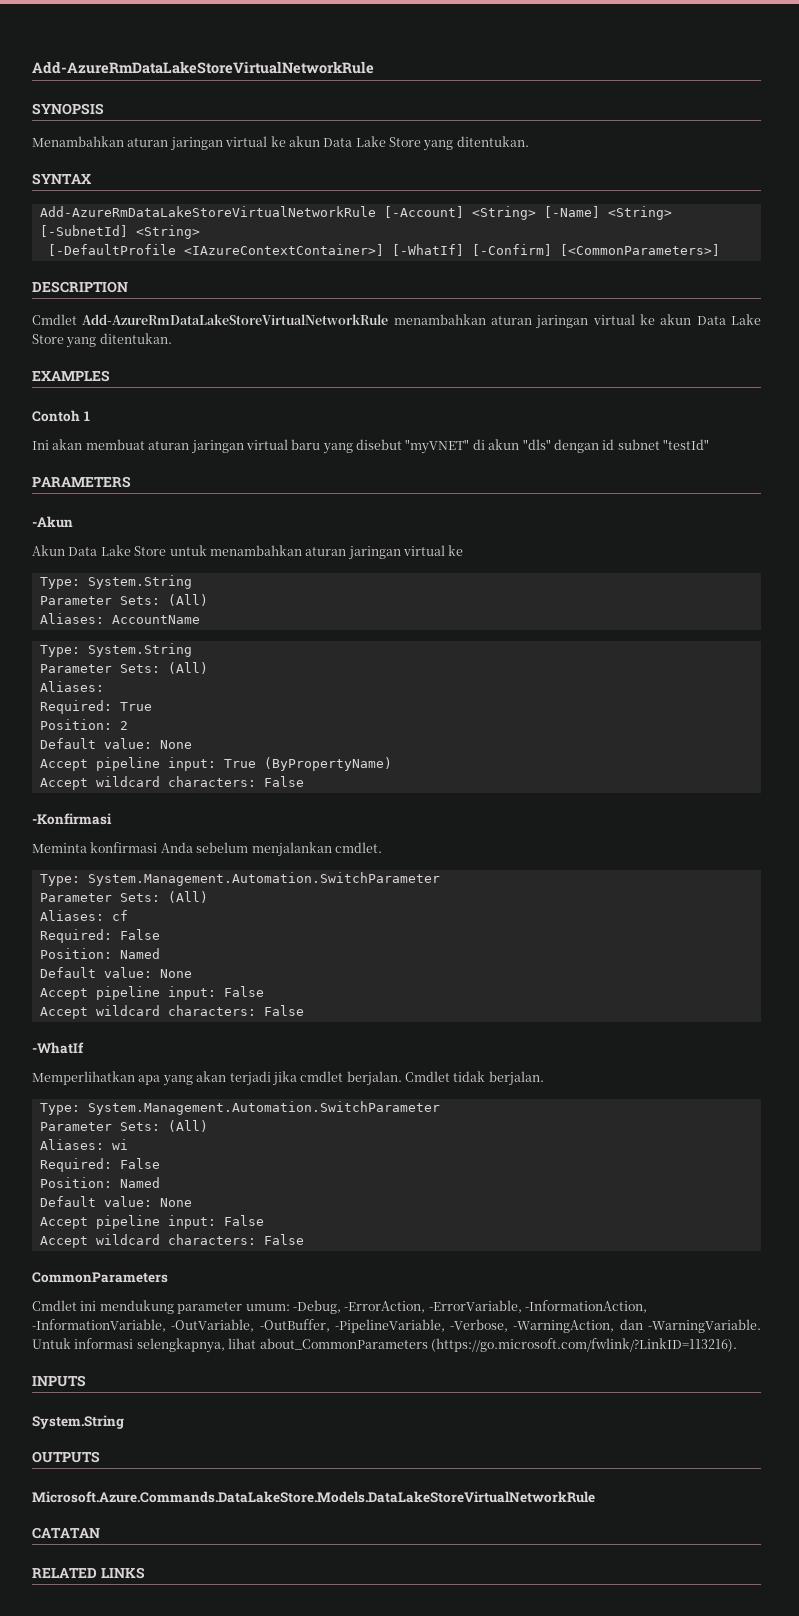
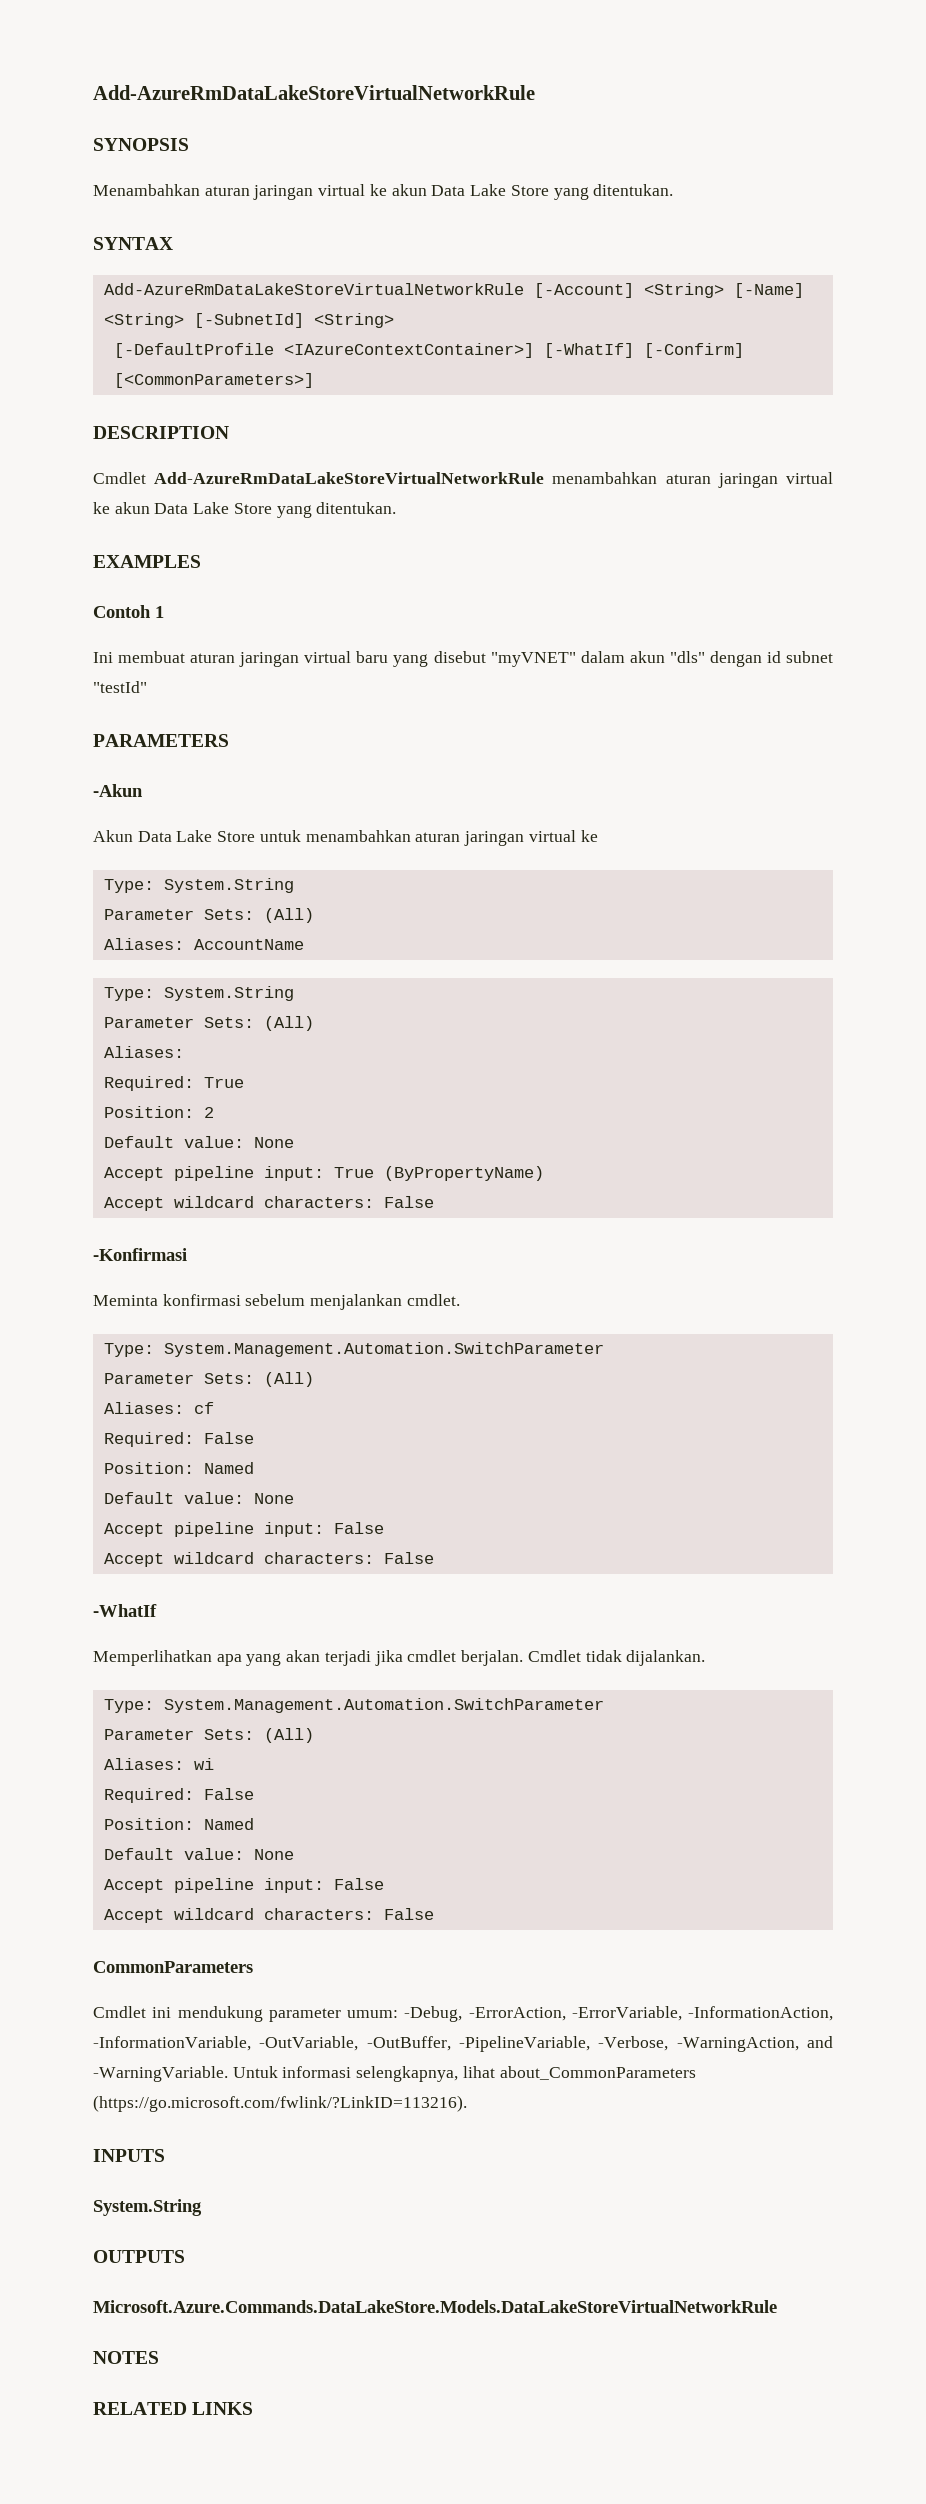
- Ini akan membuat aturan jaringan virtual baru yang disebut "myVNET" di akun "dls" dengan id subnet "testId"
+ Ini membuat aturan jaringan virtual baru yang disebut "myVNET" dalam akun "dls" dengan id subnet "testId"
- Meminta konfirmasi Anda sebelum menjalankan cmdlet.
+ Meminta konfirmasi sebelum menjalankan cmdlet.
- Cmdlet tidak berjalan.
+ Cmdlet tidak dijalankan.
- Cmdlet ini mendukung parameter umum: -Debug, -ErrorAction, -ErrorVariable, -InformationAction, -InformationVariable, -OutVariable, -OutBuffer, -PipelineVariable, -Verbose, -WarningAction, dan -WarningVariable.
+ Cmdlet ini mendukung parameter umum: -Debug, -ErrorAction, -ErrorVariable, -InformationAction, -InformationVariable, -OutVariable, -OutBuffer, -PipelineVariable, -Verbose, -WarningAction, and -WarningVariable.
- CATATAN
+ NOTES

